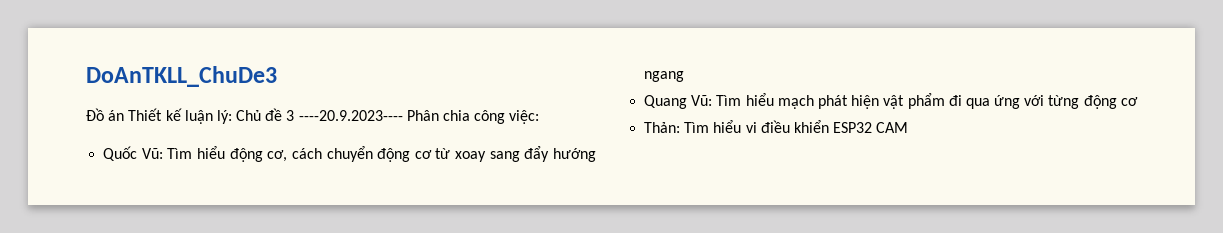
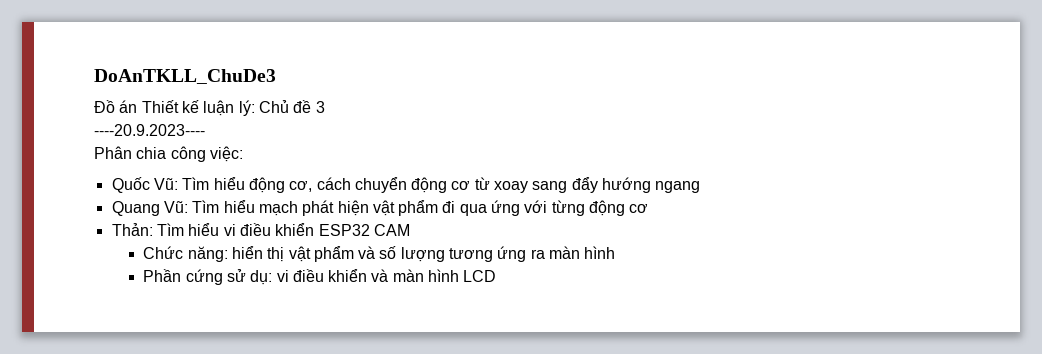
- Đồ án Thiết kế luận lý: Chủ đề 3 ----20.9.2023---- Phân chia công việc:
+ Đồ án Thiết kế luận lý: Chủ đề 3
+ ----20.9.2023----
+ Phân chia công việc:
+ Chức năng: hiển thị vật phẩm và số lượng tương ứng ra màn hình
+ Phần cứng sử dụ: vi điều khiển và màn hình LCD

